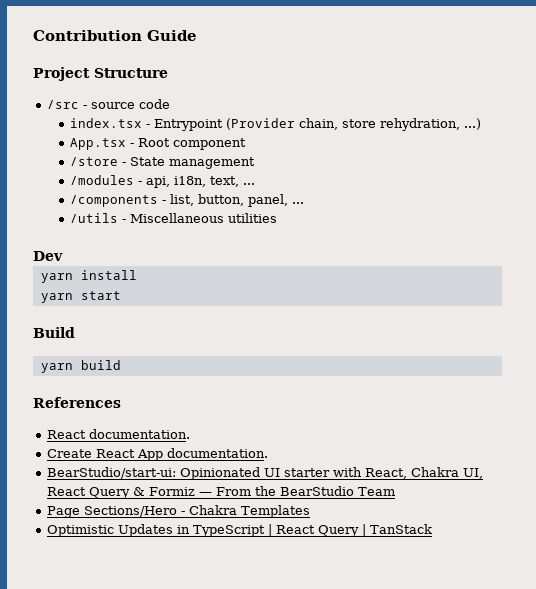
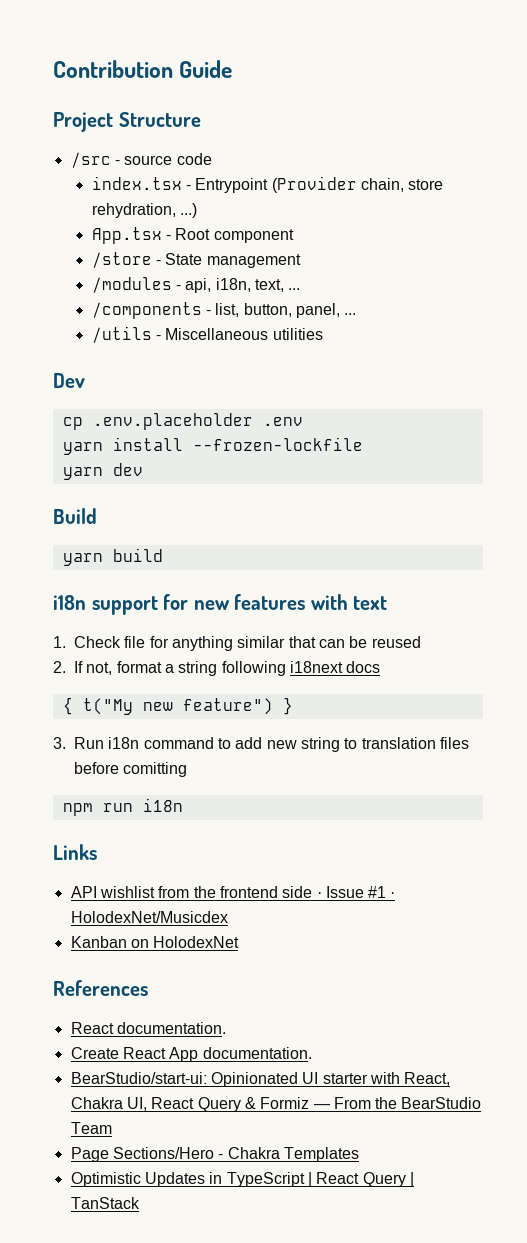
+ cp .env.placeholder .env
- yarn install
- yarn start
+ yarn install --frozen-lockfile
+ yarn dev
+ i18n support for new features with text
+ 1. Check file for anything similar that can be reused
+ 2. If not, format a string following i18next docs
+ { t("My new feature") }
+ 3. Run i18n command to add new string to translation files before comitting
+ npm run i18n
+ Links
+ API wishlist from the frontend side · Issue #1 · HolodexNet/Musicdex
+ Kanban on HolodexNet

